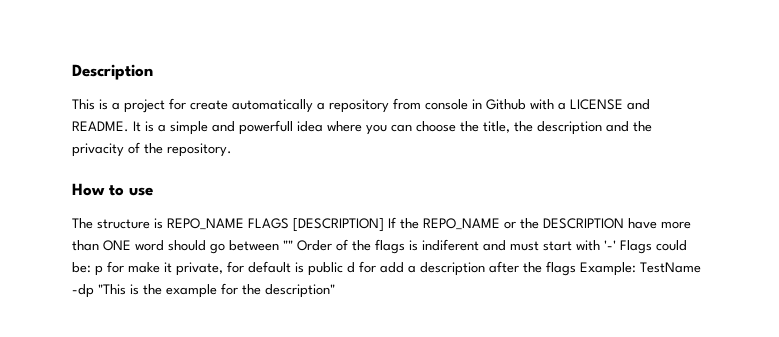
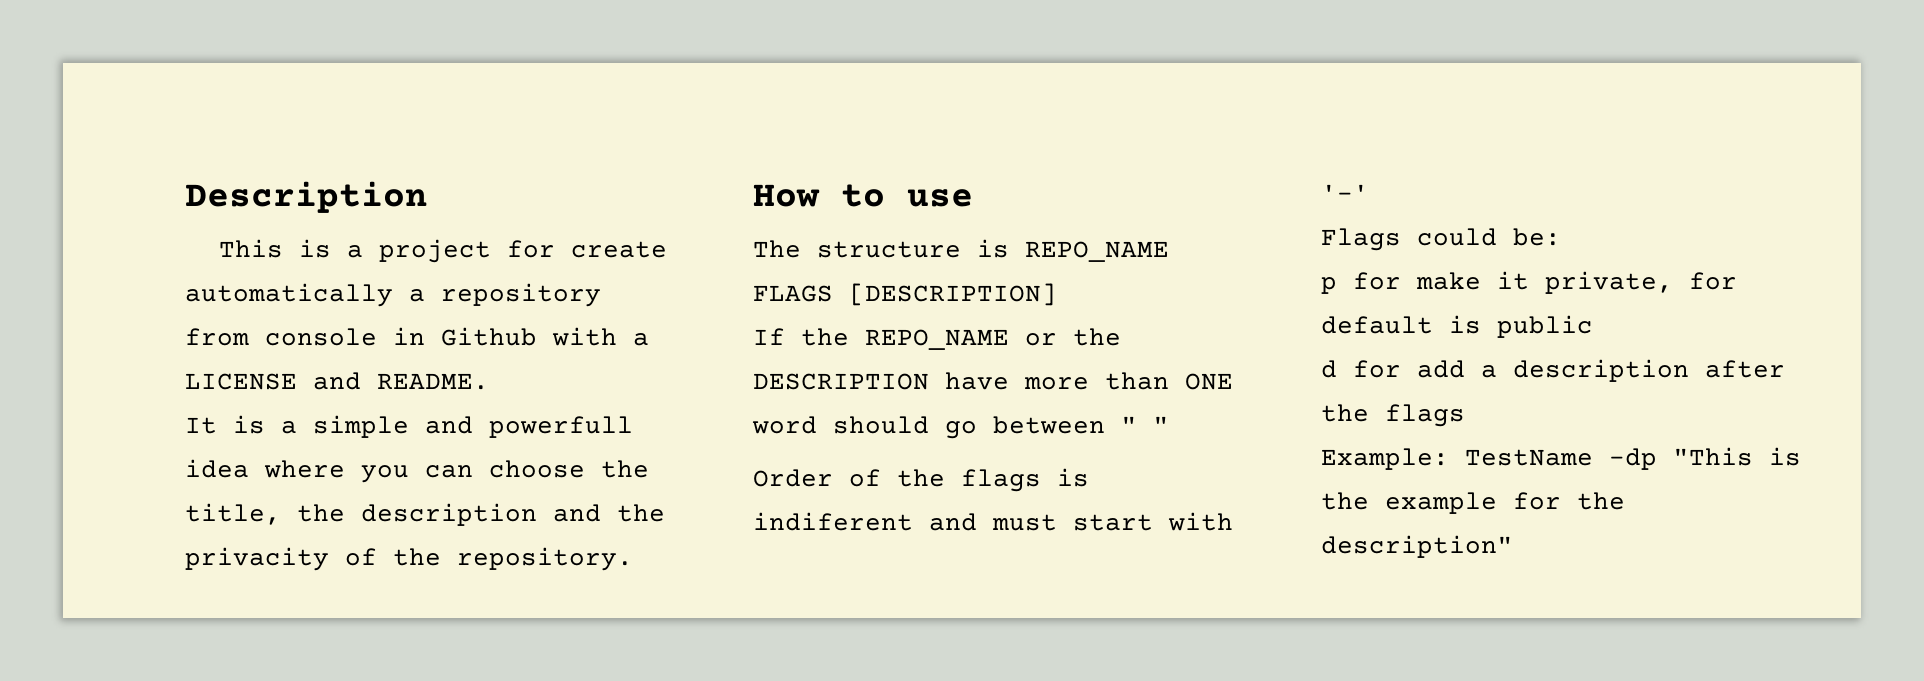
- This is a project for create automatically a repository from console in Github with a LICENSE and README. It is a simple and powerfull idea where you can choose the title, the description and the privacity of the repository.
+ This is a project for create automatically a repository from console in Github with a LICENSE and README.
+ It is a simple and powerfull idea where you can choose the title, the description and the privacity of the repository.
- The structure is REPO_NAME FLAGS [DESCRIPTION] If the REPO_NAME or the DESCRIPTION have more than ONE word should go between "" Order of the flags is indiferent and must start with '-' Flags could be: p for make it private, for default is public d for add a description after the flags Example:
+ The structure is REPO_NAME FLAGS [DESCRIPTION]
+ If the REPO_NAME or the DESCRIPTION have more than ONE word should go between " "
+ Order of the flags is indiferent and must start with '-'
+ Flags could be:
+ p for make it private, for default is public
+ d for add a description after the flags
+ Example:

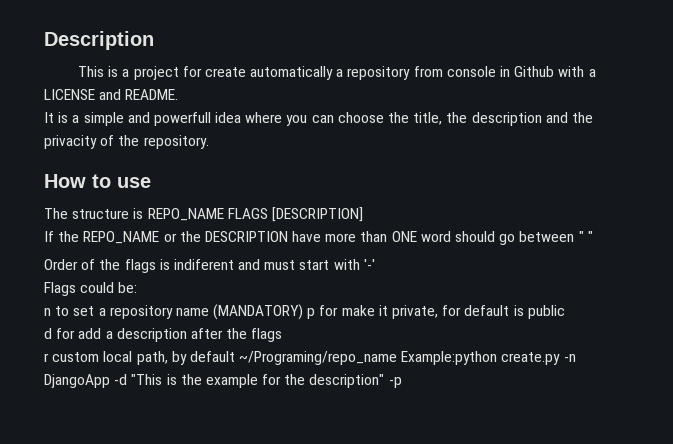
- p for make it private, for default is public
+ n to set a repository name (MANDATORY) p for make it private, for default is public
- Example: TestName -dp "This is the example for the description"
+ r custom local path, by default ~/Programing/repo_name Example:python create.py -n DjangoApp -d "This is the example for the description" -p

